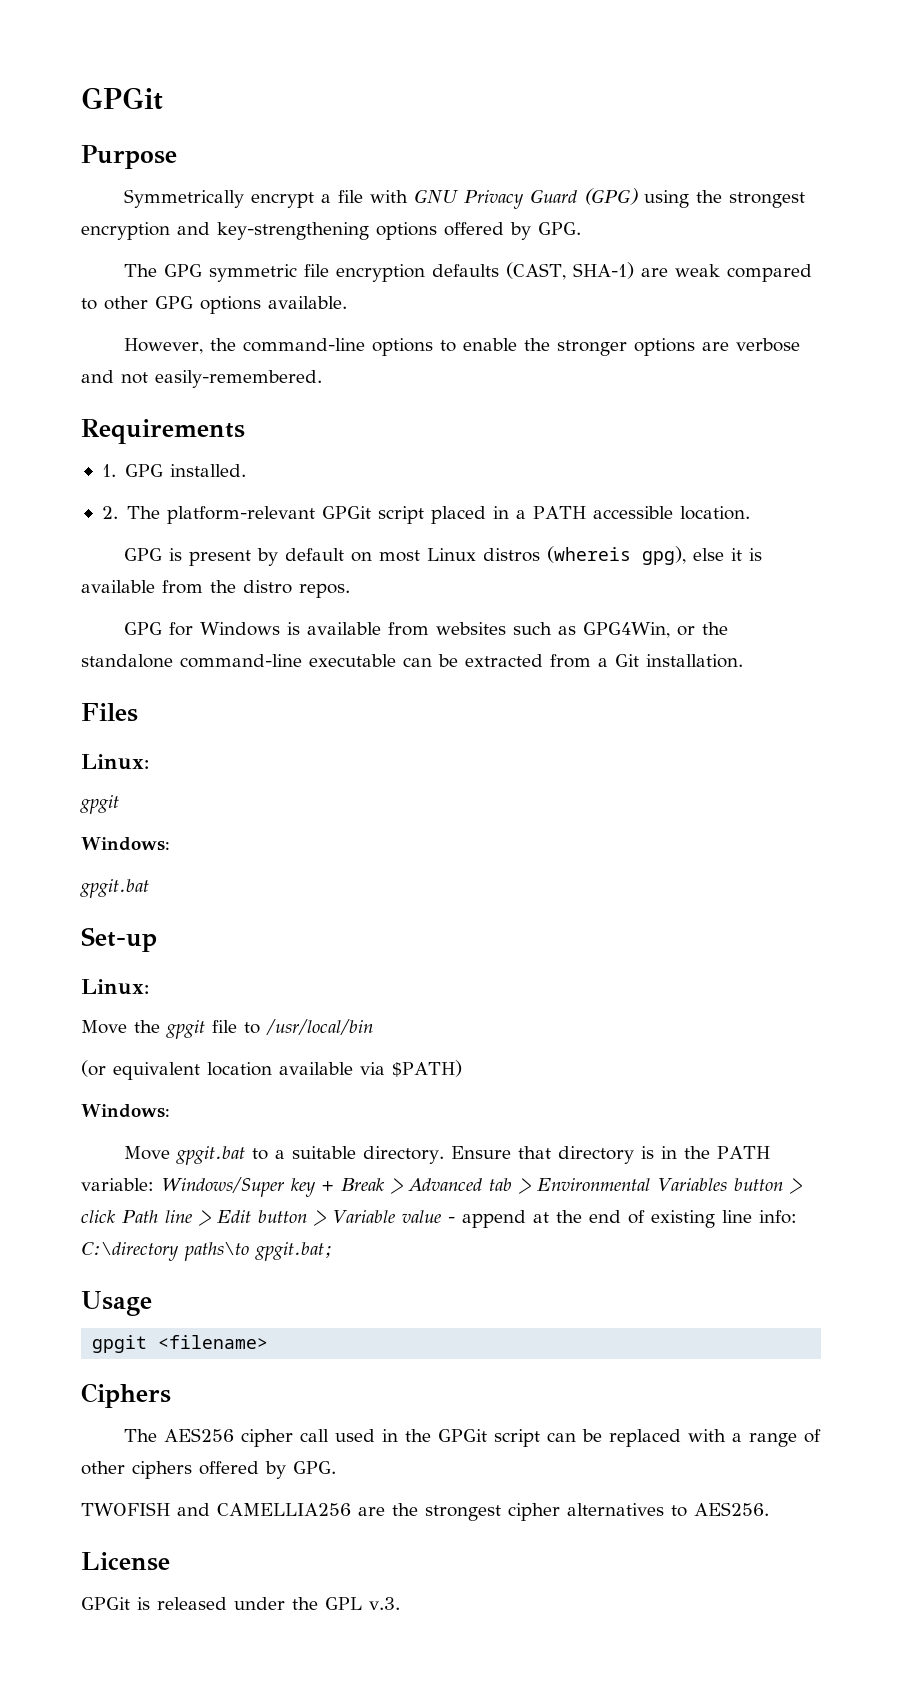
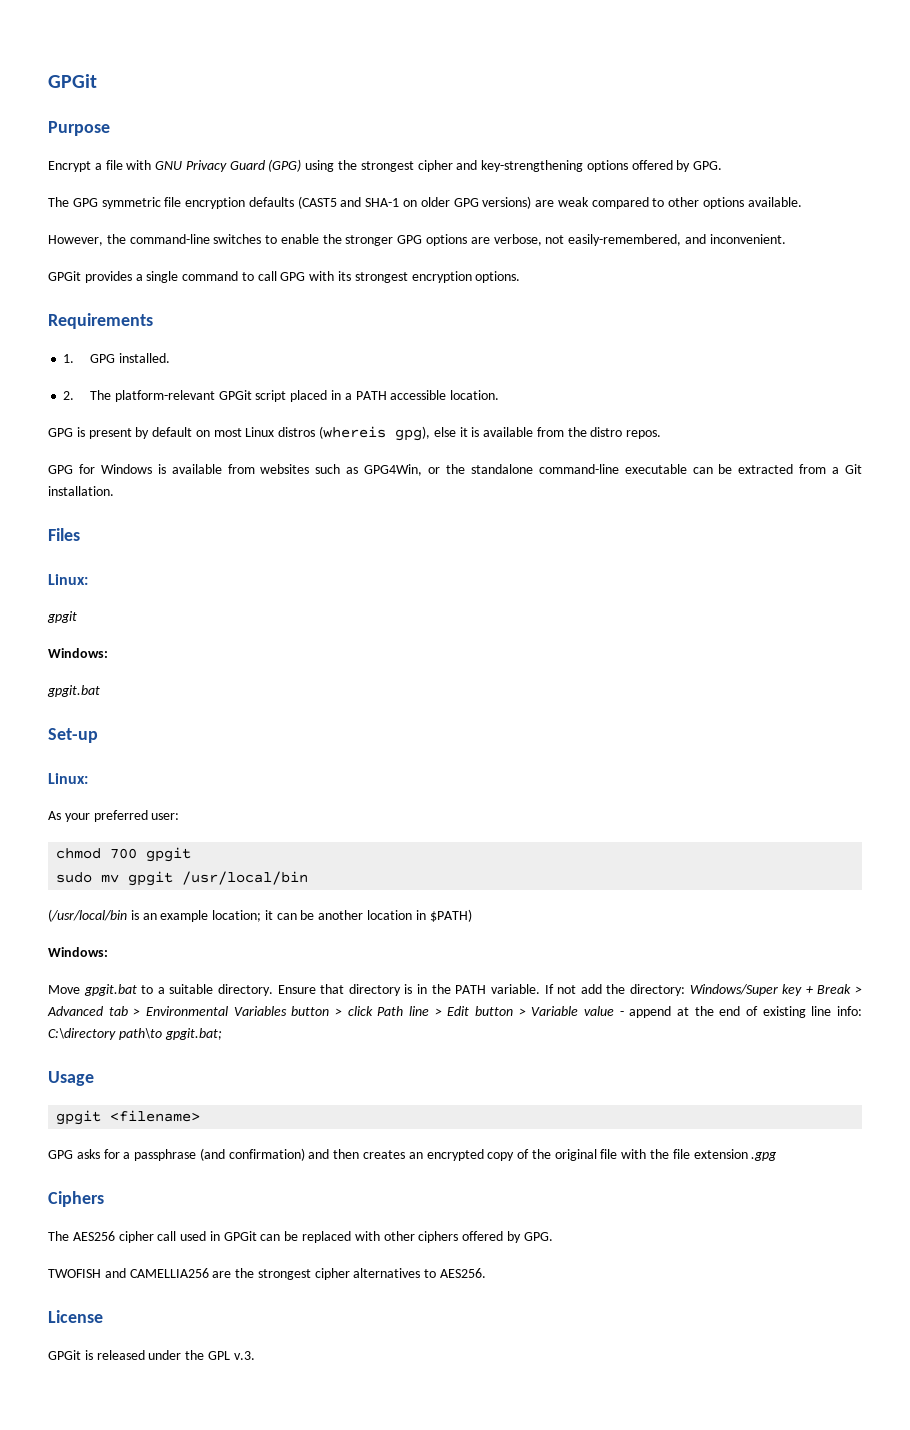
- Symmetrically encrypt a file with GNU Privacy Guard (GPG) using the strongest encryption and key-strengthening options offered by GPG.
+ Encrypt a file with GNU Privacy Guard (GPG) using the strongest cipher and key-strengthening options offered by GPG.
- The GPG symmetric file encryption defaults (CAST, SHA-1) are weak compared to other GPG options available.
+ The GPG symmetric file encryption defaults (CAST5 and SHA-1 on older GPG versions) are weak compared to other options available.
- However, the command-line options to enable the stronger options are verbose and not easily-remembered.
+ However, the command-line switches to enable the stronger GPG options are verbose, not easily-remembered, and inconvenient.
+ GPGit provides a single command to call GPG with its strongest encryption options.
- Move the gpgit file to /usr/local/bin
- (or equivalent location available via $PATH)
+ As your preferred user:
+ chmod 700 gpgit
+ sudo mv gpgit /usr/local/bin
+ (/usr/local/bin is an example location; it can be another location in $PATH)
- Ensure that directory is in the PATH variable: Windows/Super key + Break > Advanced tab > Environmental Variables button > click Path line > Edit button > Variable value - append at the end of existing line info: C:\directory paths\to gpgit.bat;
+ Ensure that directory is in the PATH variable. If not add the directory: Windows/Super key + Break > Advanced tab > Environmental Variables button > click Path line > Edit button > Variable value - append at the end of existing line info: C:\directory path\to gpgit.bat;
+ GPG asks for a passphrase (and confirmation) and then creates an encrypted copy of the original file with the file extension .gpg
- The AES256 cipher call used in the GPGit script can be replaced with a range of other ciphers offered by GPG.
+ The AES256 cipher call used in GPGit can be replaced with other ciphers offered by GPG.

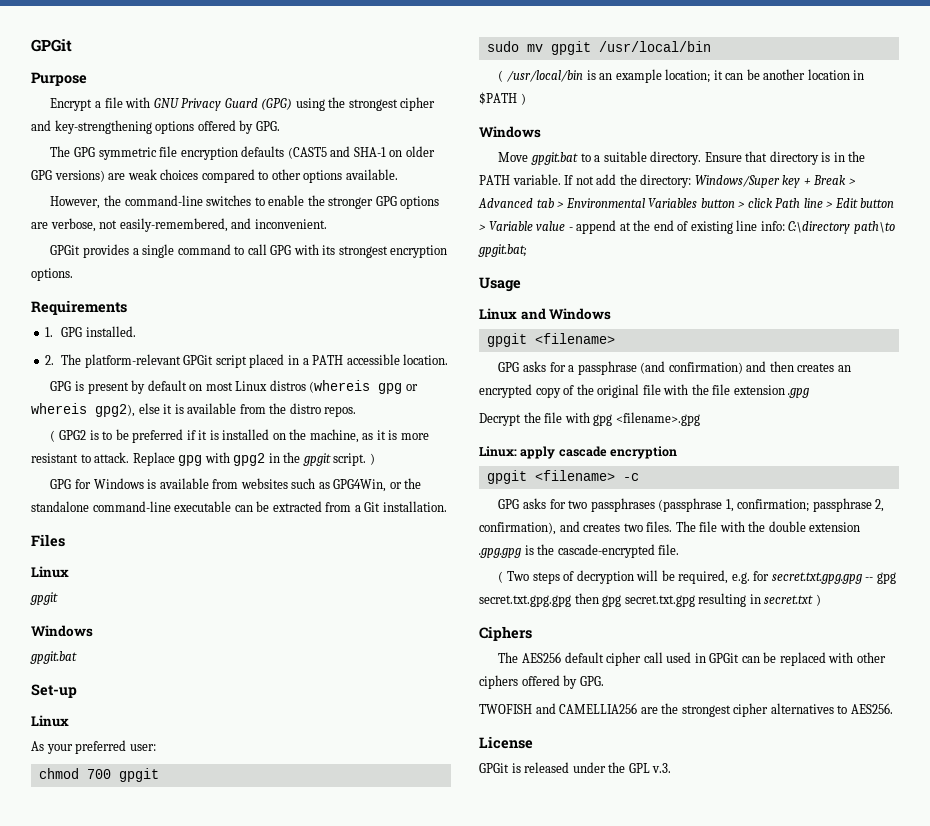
- The GPG symmetric file encryption defaults (CAST5 and SHA-1 on older GPG versions) are weak compared to other options available.
+ The GPG symmetric file encryption defaults (CAST5 and SHA-1 on older GPG versions) are weak choices compared to other options available.
- GPG is present by default on most Linux distros (whereis gpg), else it is available from the distro repos.
+ GPG is present by default on most Linux distros (whereis gpg or whereis gpg2), else it is available from the distro repos.
+ ( GPG2 is to be preferred if it is installed on the machine, as it is more resistant to attack. Replace gpg with gpg2 in the gpgit script. )
  Files
- Linux:
+ Linux
  gpgit
- Windows:
+ Windows
  Set-up
- Linux:
+ Linux
- (/usr/local/bin is an example location; it can be another location in $PATH)
- Windows:
+ ( /usr/local/bin is an example location; it can be another location in $PATH )
+ Windows
+ Linux and Windows
+ Decrypt the file with gpg <filename>.gpg
+ Linux: apply cascade encryption
+ gpgit <filename> -c
+ GPG asks for two passphrases (passphrase 1, confirmation; passphrase 2, confirmation), and creates two files. The file with the double extension .gpg.gpg is the cascade-encrypted file.
+ ( Two steps of decryption will be required, e.g. for secret.txt.gpg.gpg -- gpg secret.txt.gpg.gpg then gpg secret.txt.gpg resulting in secret.txt )
- The AES256 cipher call used in GPGit can be replaced with other ciphers offered by GPG.
+ The AES256 default cipher call used in GPGit can be replaced with other ciphers offered by GPG.

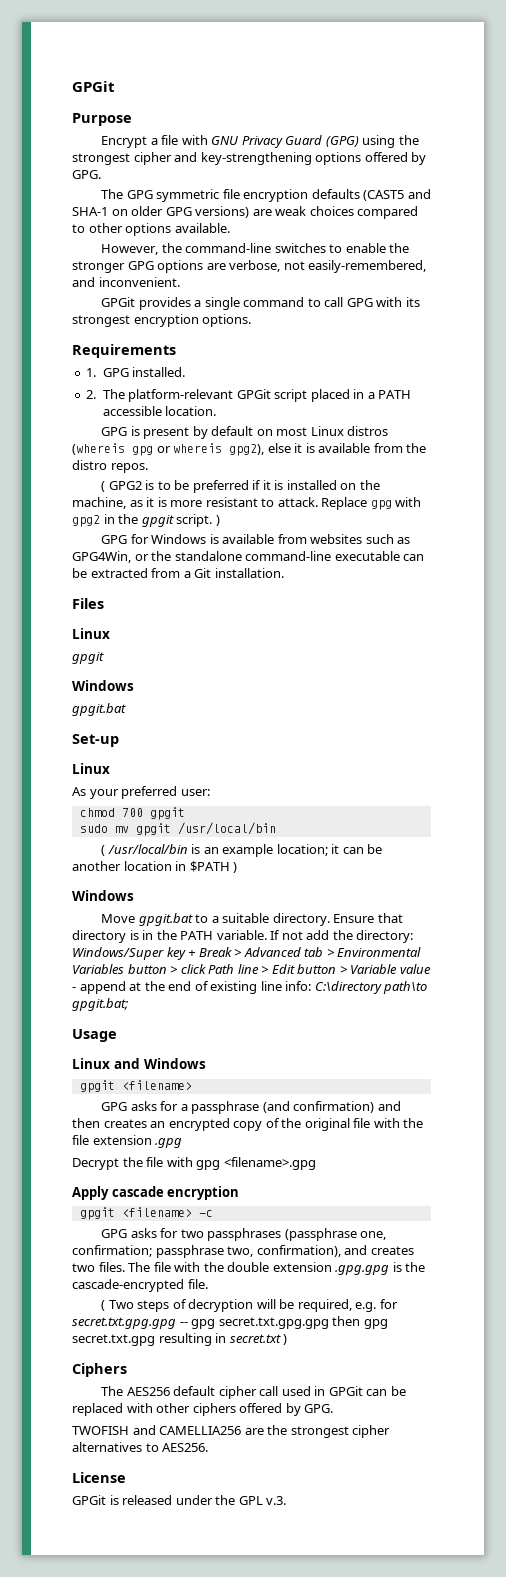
- Linux: apply cascade encryption
+ Apply cascade encryption
- GPG asks for two passphrases (passphrase 1, confirmation; passphrase 2, confirmation), and creates two files.
+ GPG asks for two passphrases (passphrase one, confirmation; passphrase two, confirmation), and creates two files.

